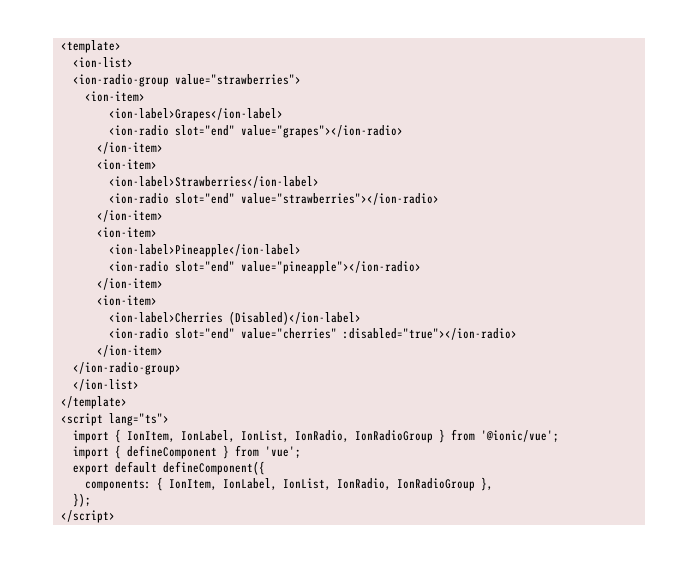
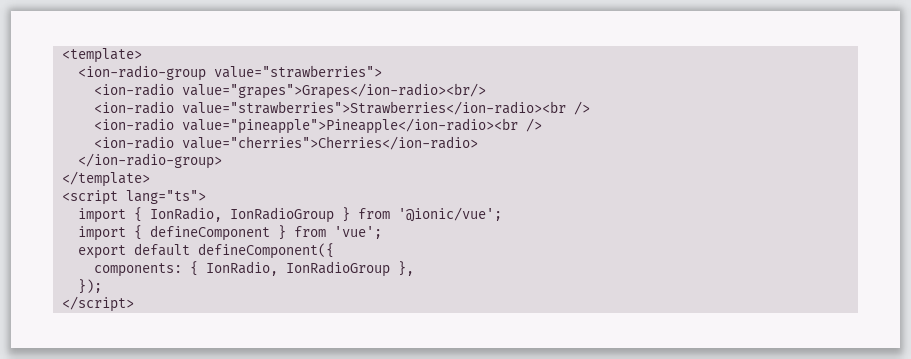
- <ion-list>
  <ion-radio-group value="strawberries">
- <ion-item>
- <ion-label>Grapes</ion-label>
- <ion-radio slot="end" value="grapes"></ion-radio>
- </ion-item>
- <ion-item>
- <ion-label>Strawberries</ion-label>
- <ion-radio slot="end" value="strawberries"></ion-radio>
- </ion-item>
- <ion-item>
- <ion-label>Pineapple</ion-label>
- <ion-radio slot="end" value="pineapple"></ion-radio>
- </ion-item>
- <ion-item>
- <ion-label>Cherries (Disabled)</ion-label>
- <ion-radio slot="end" value="cherries" :disabled="true"></ion-radio>
- </ion-item>
+ <ion-radio value="grapes">Grapes</ion-radio><br/>
+ <ion-radio value="strawberries">Strawberries</ion-radio><br />
+ <ion-radio value="pineapple">Pineapple</ion-radio><br />
+ <ion-radio value="cherries">Cherries</ion-radio>
- </ion-list>
- import { IonItem, IonLabel, IonList, IonRadio, IonRadioGroup } from '@ionic/vue';
+ import { IonRadio, IonRadioGroup } from '@ionic/vue';
- components: { IonItem, IonLabel, IonList, IonRadio, IonRadioGroup },
+ components: { IonRadio, IonRadioGroup },

